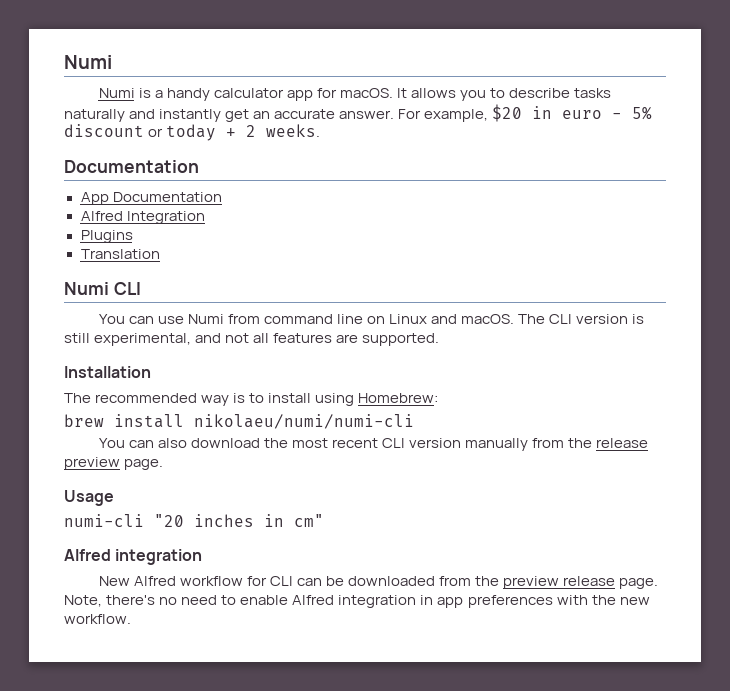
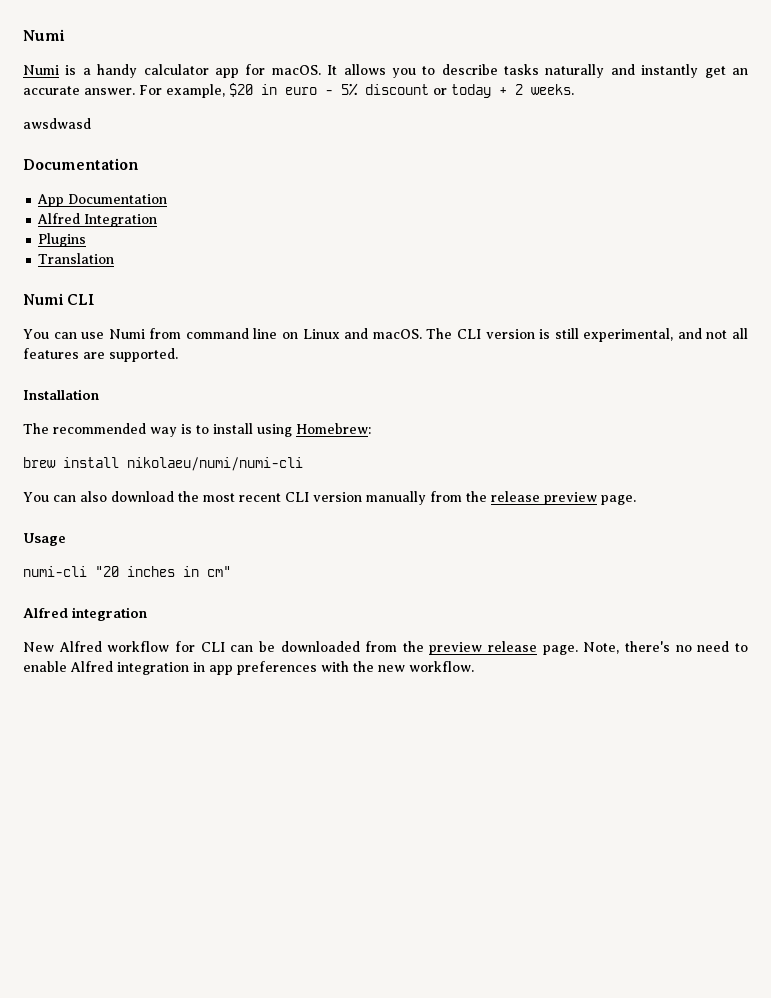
+ awsdwasd

